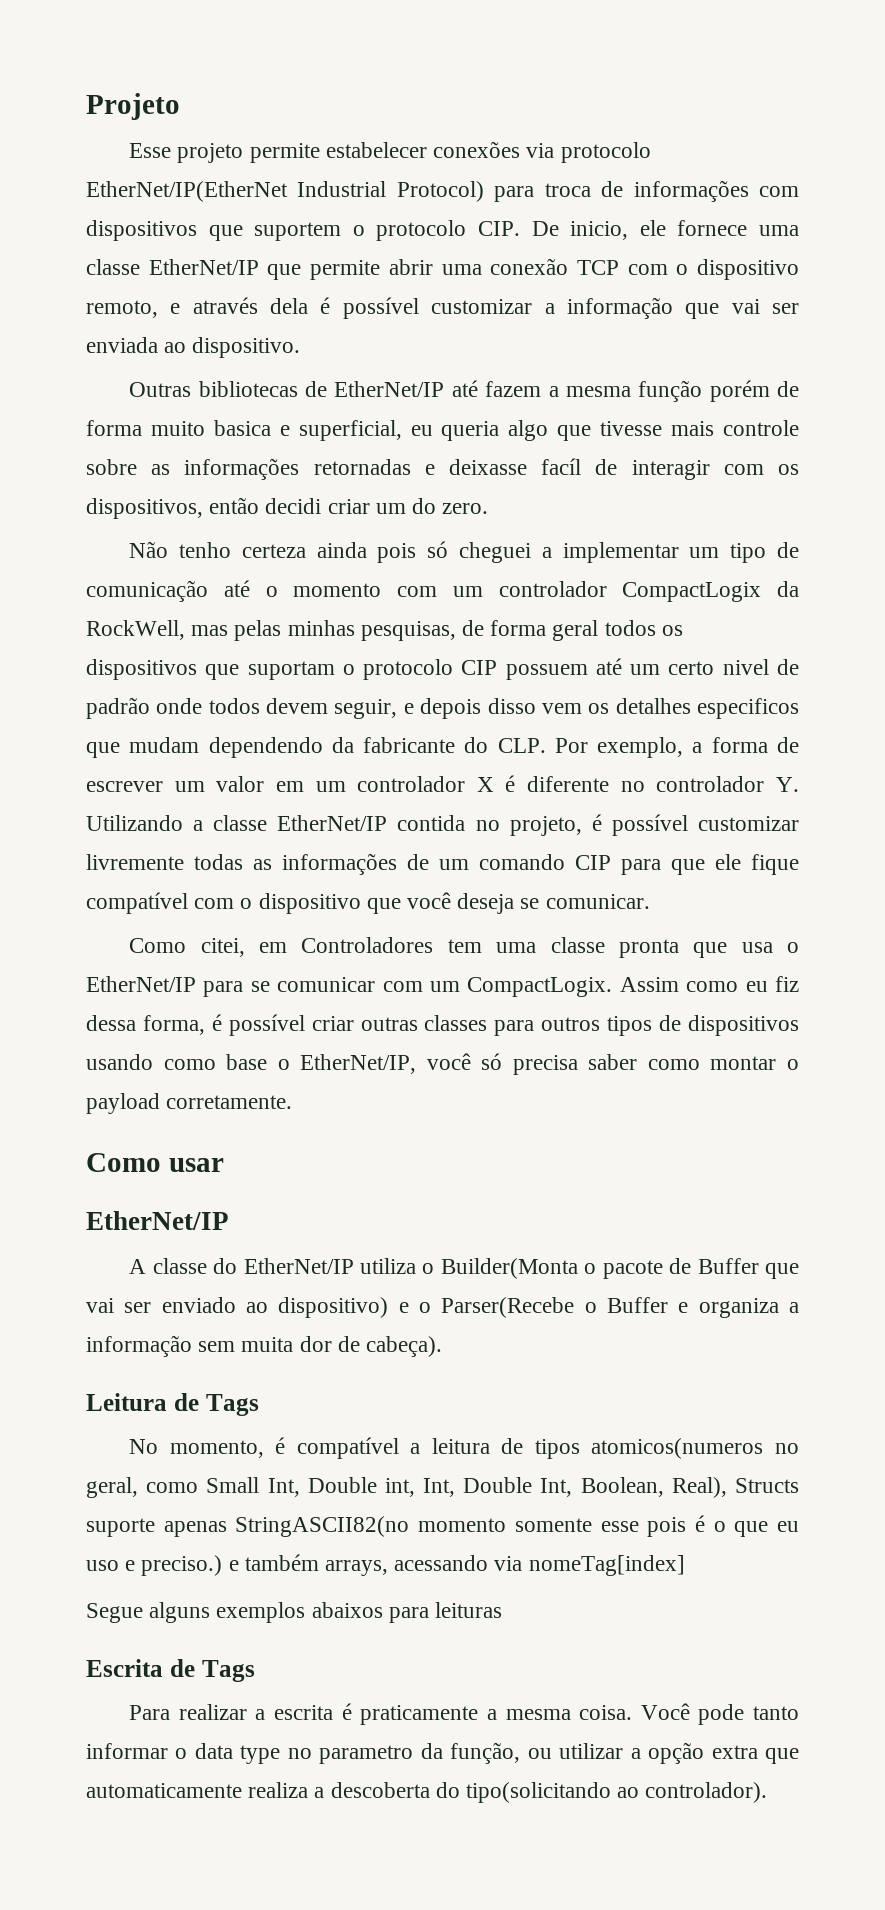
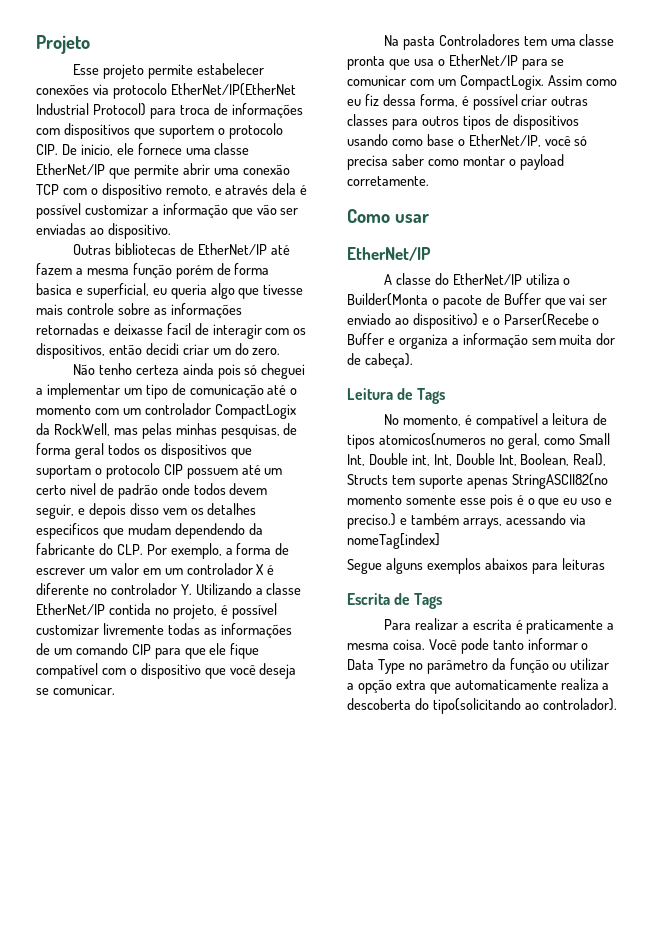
- Esse projeto permite estabelecer conexões via protocolo EtherNet/IP(EtherNet Industrial Protocol) para troca de informações com dispositivos que suportem o protocolo CIP. De inicio, ele fornece uma classe EtherNet/IP que permite abrir uma conexão TCP com o dispositivo remoto, e através dela é possível customizar a informação que vai ser enviada ao dispositivo.
+ Esse projeto permite estabelecer conexões via protocolo EtherNet/IP(EtherNet Industrial Protocol) para troca de informações com dispositivos que suportem o protocolo CIP. De inicio, ele fornece uma classe EtherNet/IP que permite abrir uma conexão TCP com o dispositivo remoto, e através dela é possível customizar a informação que vão ser enviadas ao dispositivo.
- Outras bibliotecas de EtherNet/IP até fazem a mesma função porém de forma muito basica e superficial, eu queria algo que tivesse mais controle sobre as informações retornadas e deixasse facíl de interagir com os dispositivos, então decidi criar um do zero.
+ Outras bibliotecas de EtherNet/IP até fazem a mesma função porém de forma basica e superficial, eu queria algo que tivesse mais controle sobre as informações retornadas e deixasse facíl de interagir com os dispositivos, então decidi criar um do zero.
- Como citei, em Controladores tem uma classe pronta que usa o EtherNet/IP para se comunicar com um CompactLogix.
+ Na pasta Controladores tem uma classe pronta que usa o EtherNet/IP para se comunicar com um CompactLogix.
- No momento, é compatível a leitura de tipos atomicos(numeros no geral, como Small Int, Double int, Int, Double Int, Boolean, Real), Structs suporte apenas StringASCII82(no momento somente esse pois é o que eu uso e preciso.) e também arrays, acessando via nomeTag[index]
+ No momento, é compatível a leitura de tipos atomicos(numeros no geral, como Small Int, Double int, Int, Double Int, Boolean, Real), Structs tem suporte apenas StringASCII82(no momento somente esse pois é o que eu uso e preciso.) e também arrays, acessando via nomeTag[index]
- Você pode tanto informar o data type no parametro da função, ou utilizar a opção extra que automaticamente realiza a descoberta do tipo(solicitando ao controlador).
+ Você pode tanto informar o Data Type no parâmetro da função ou utilizar a opção extra que automaticamente realiza a descoberta do tipo(solicitando ao controlador).

